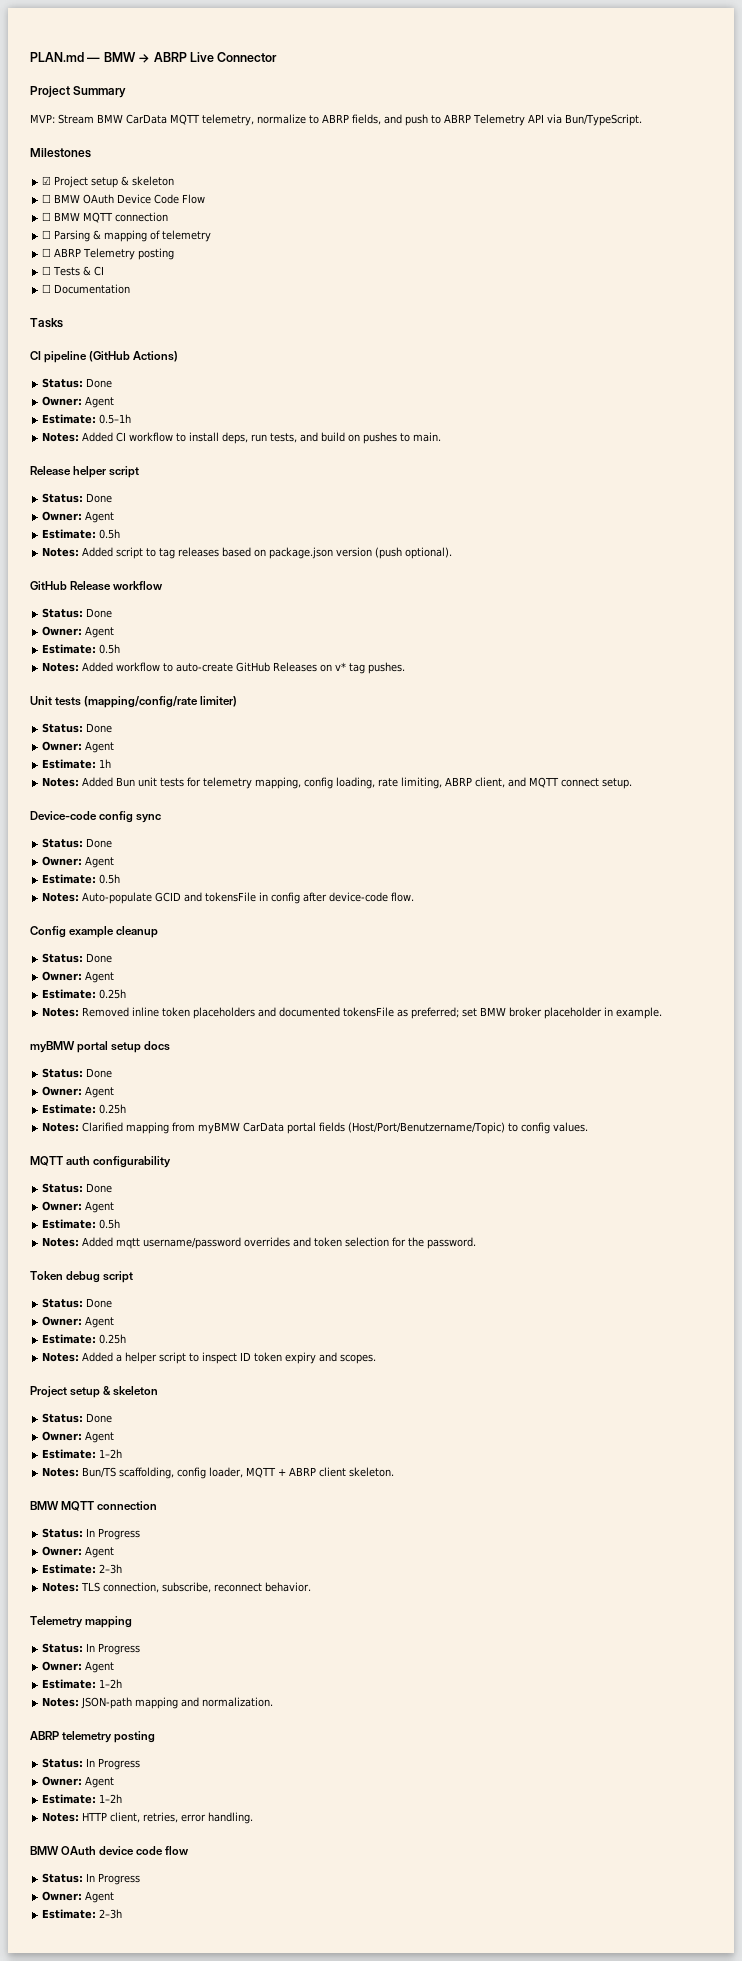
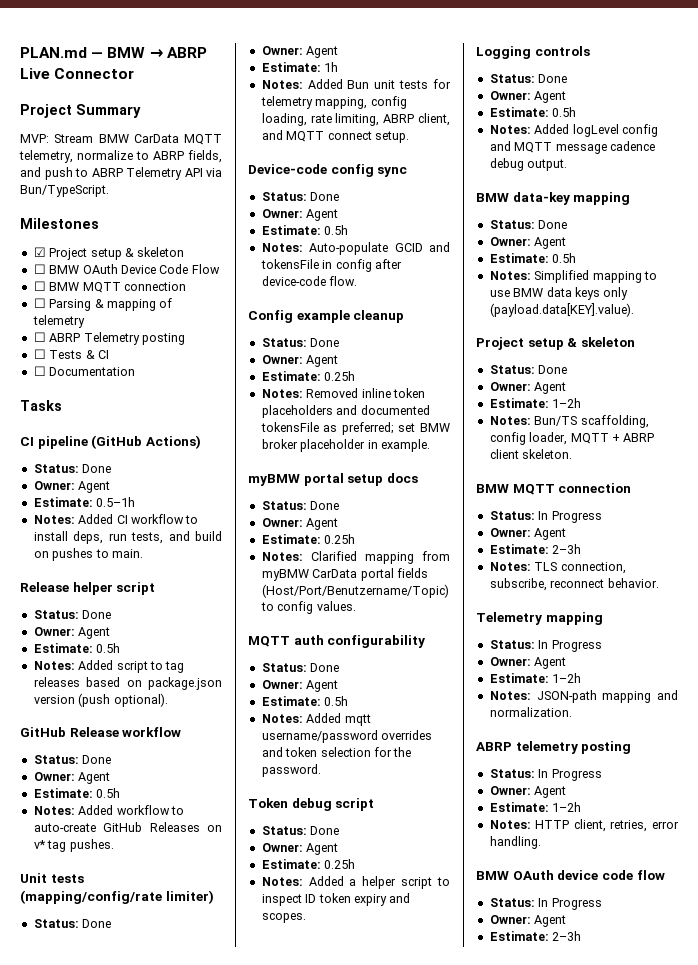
+ Logging controls
+ Status: Done
+ Owner: Agent
+ Estimate: 0.5h
+ Notes: Added logLevel config and MQTT message cadence debug output.
+ BMW data-key mapping
+ Status: Done
+ Owner: Agent
+ Estimate: 0.5h
+ Notes: Simplified mapping to use BMW data keys only (payload.data[KEY].value).

